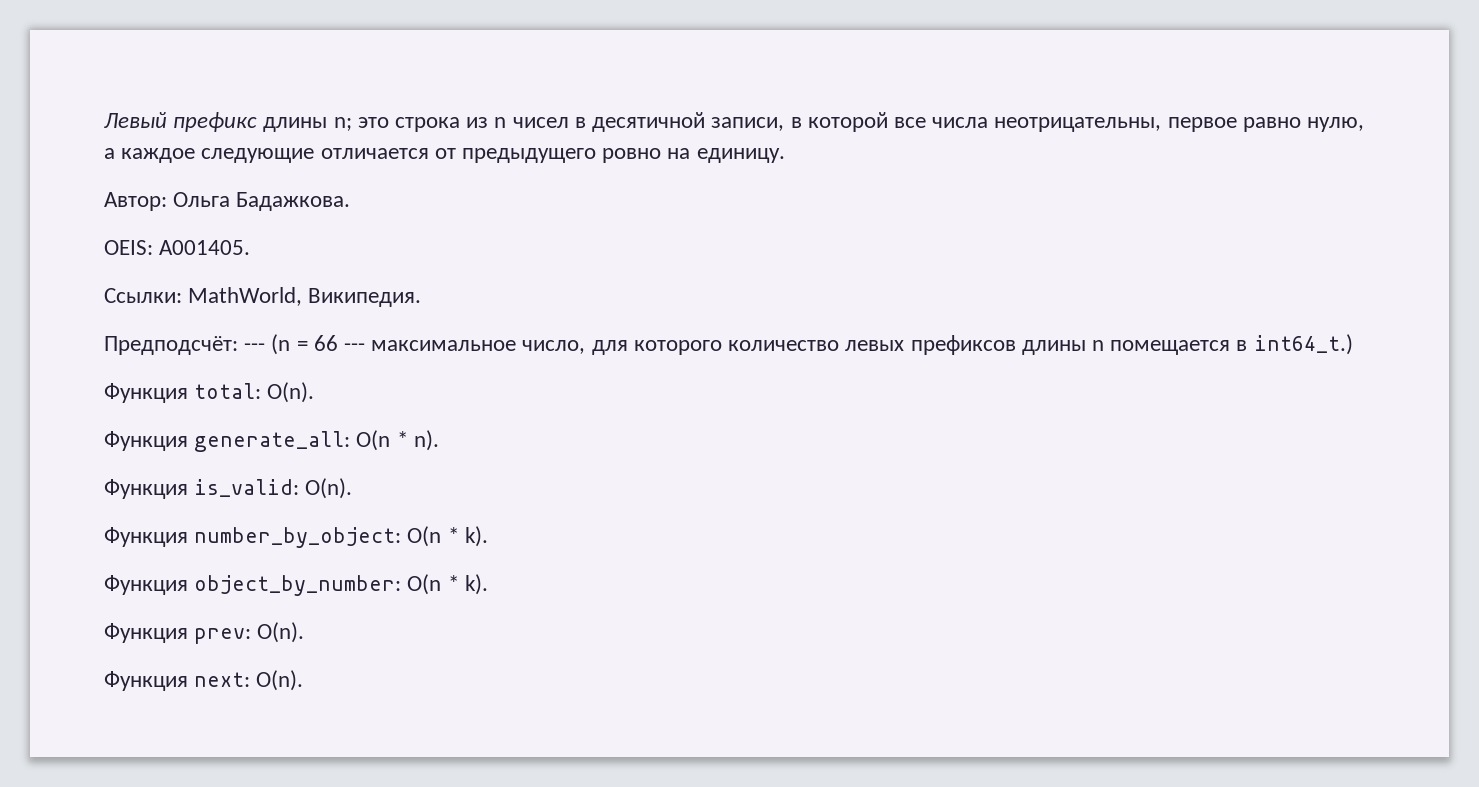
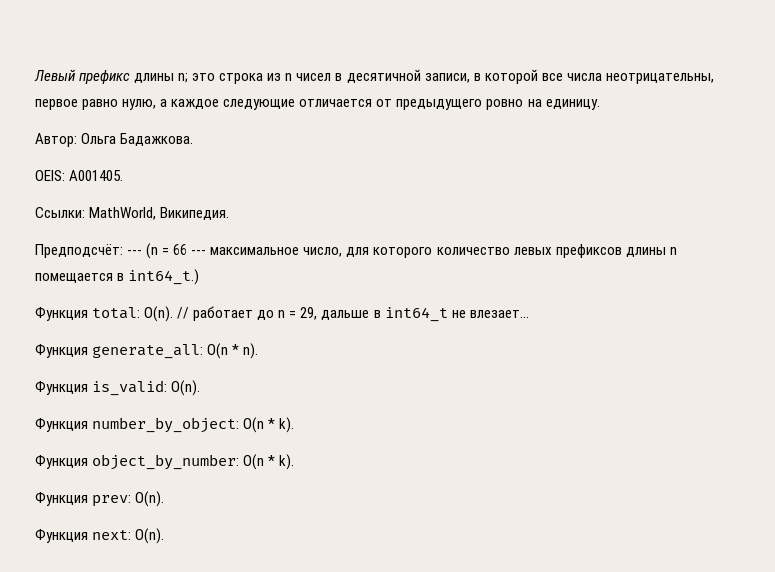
+ // работает до n = 29, дальше в int64_t не влезает...

